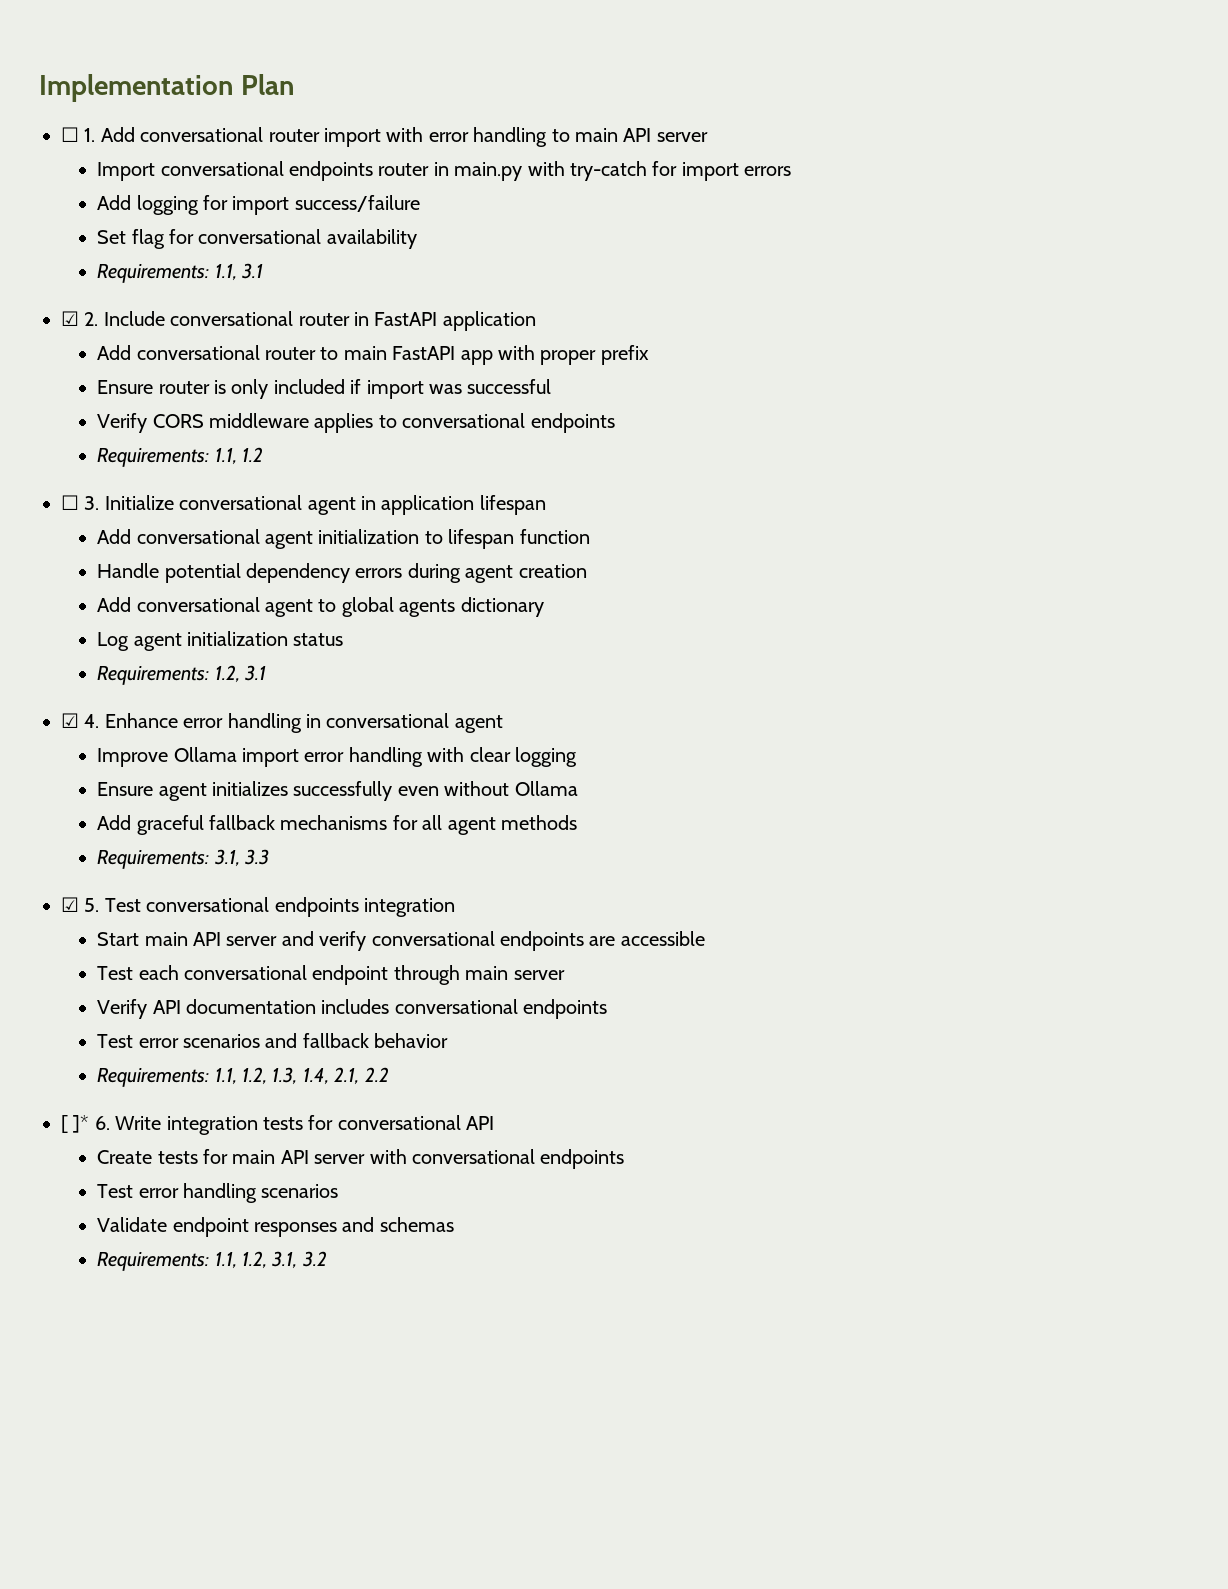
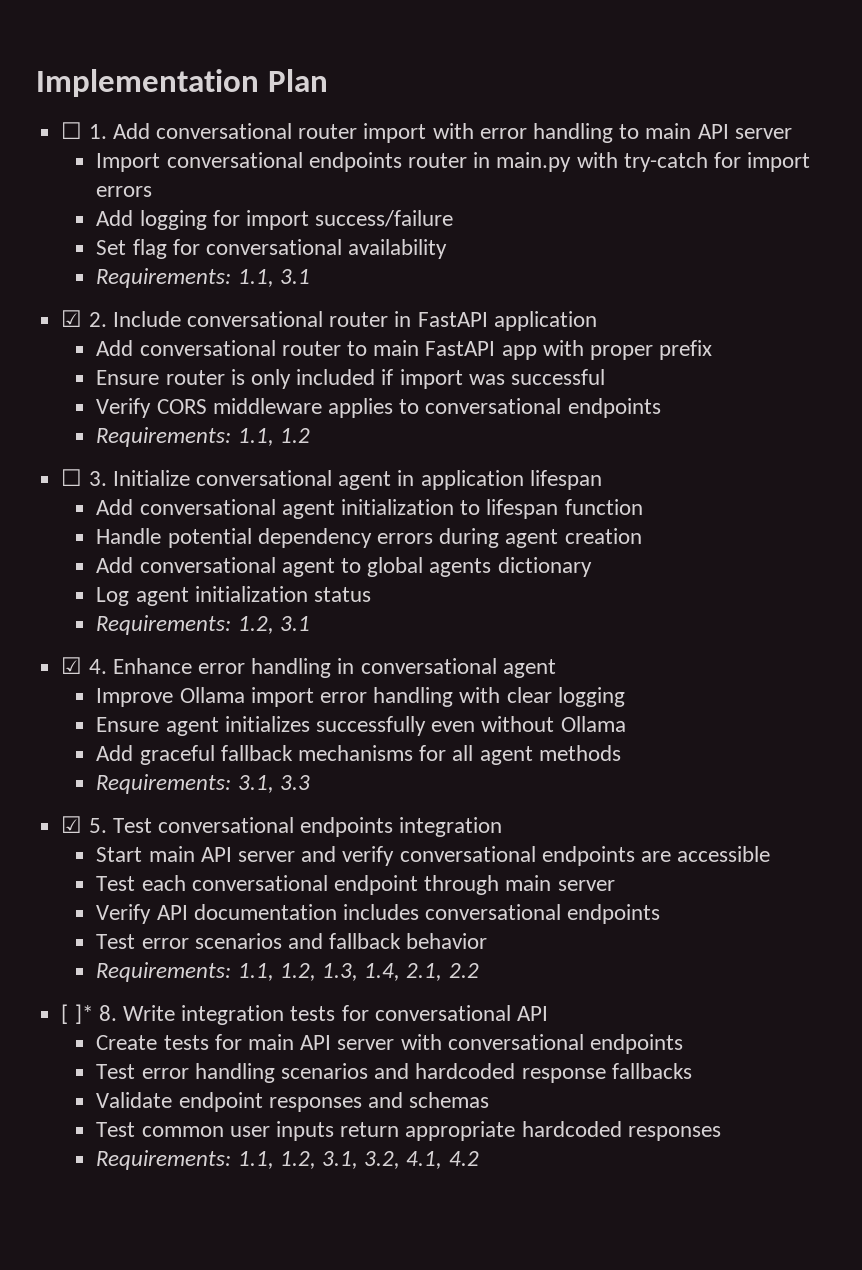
- [ ]* 6. Write integration tests for conversational API
+ [ ]* 8. Write integration tests for conversational API
- Test error handling scenarios
+ Test error handling scenarios and hardcoded response fallbacks
+ Test common user inputs return appropriate hardcoded responses
- Requirements: 1.1, 1.2, 3.1, 3.2
+ Requirements: 1.1, 1.2, 3.1, 3.2, 4.1, 4.2

